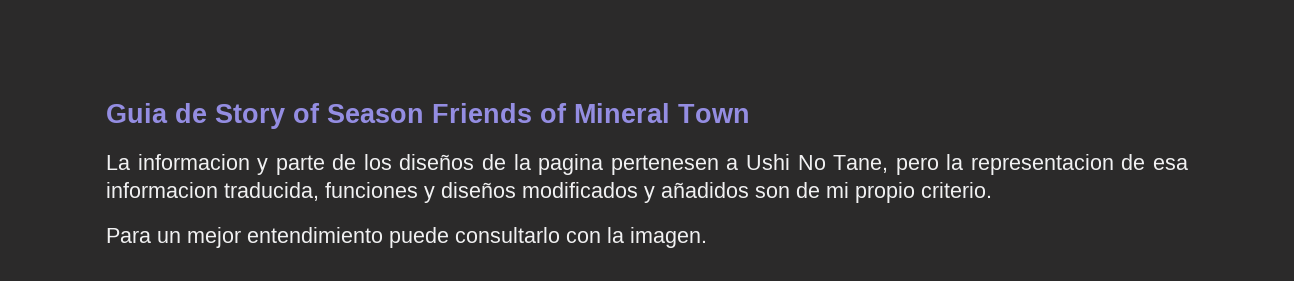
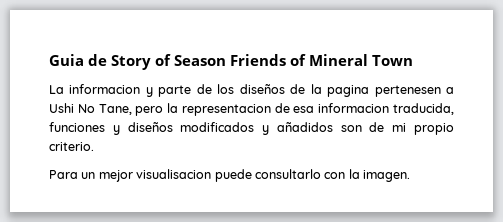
- Para un mejor entendimiento puede consultarlo con la imagen.
+ Para un mejor visualisacion puede consultarlo con la imagen.

